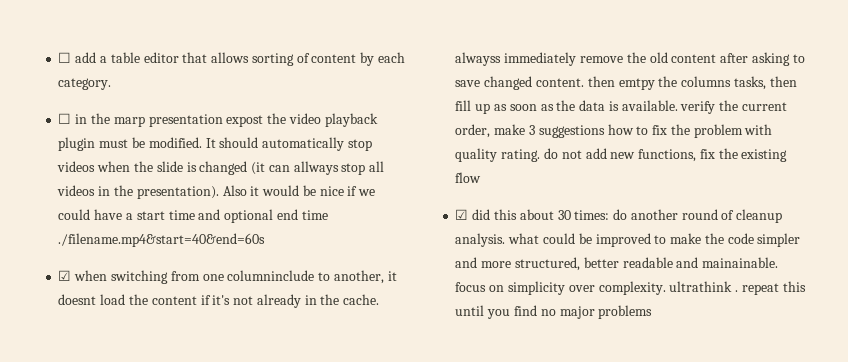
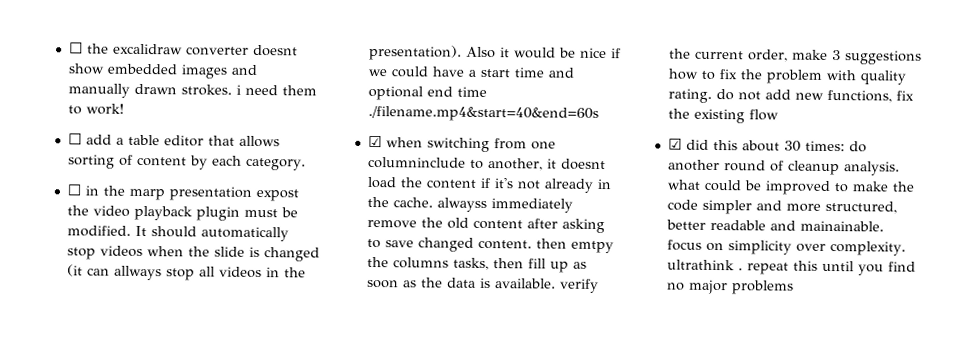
+ ☐ the excalidraw converter doesnt show embedded images and manually drawn strokes. i need them to work!

